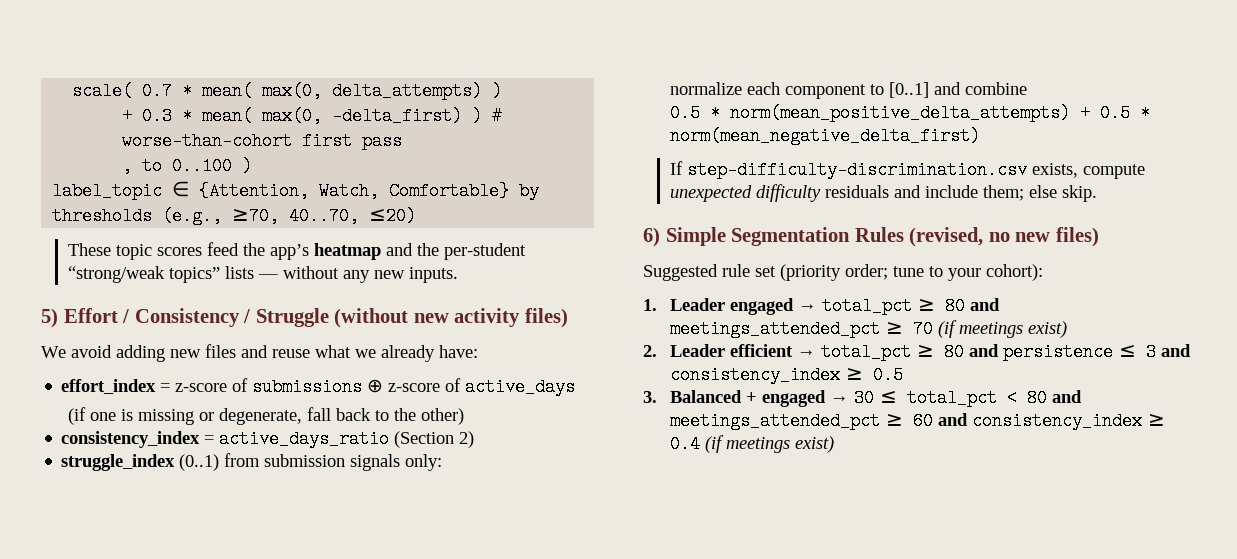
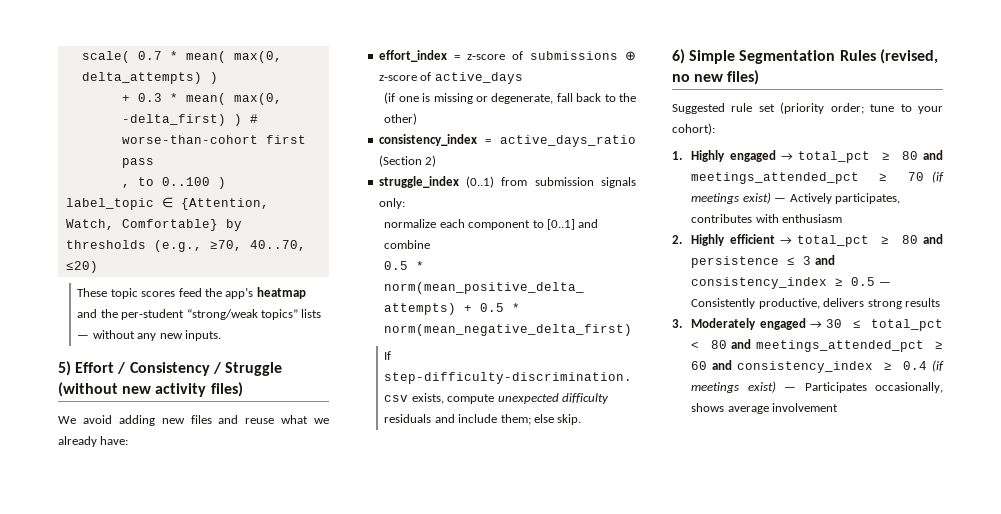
- 1. Leader engaged → total_pct ≥ 80 and meetings_attended_pct ≥ 70 (if meetings exist)
+ 1. Highly engaged → total_pct ≥ 80 and meetings_attended_pct ≥ 70 (if meetings exist) — Actively participates, contributes with enthusiasm
- 2. Leader efficient → total_pct ≥ 80 and persistence ≤ 3 and consistency_index ≥ 0.5
+ 2. Highly efficient → total_pct ≥ 80 and persistence ≤ 3 and consistency_index ≥ 0.5 — Consistently productive, delivers strong results
- 3. Balanced + engaged → 30 ≤ total_pct < 80 and meetings_attended_pct ≥ 60 and consistency_index ≥ 0.4 (if meetings exist)
+ 3. Moderately engaged → 30 ≤ total_pct < 80 and meetings_attended_pct ≥ 60 and consistency_index ≥ 0.4 (if meetings exist) — Participates occasionally, shows average involvement

